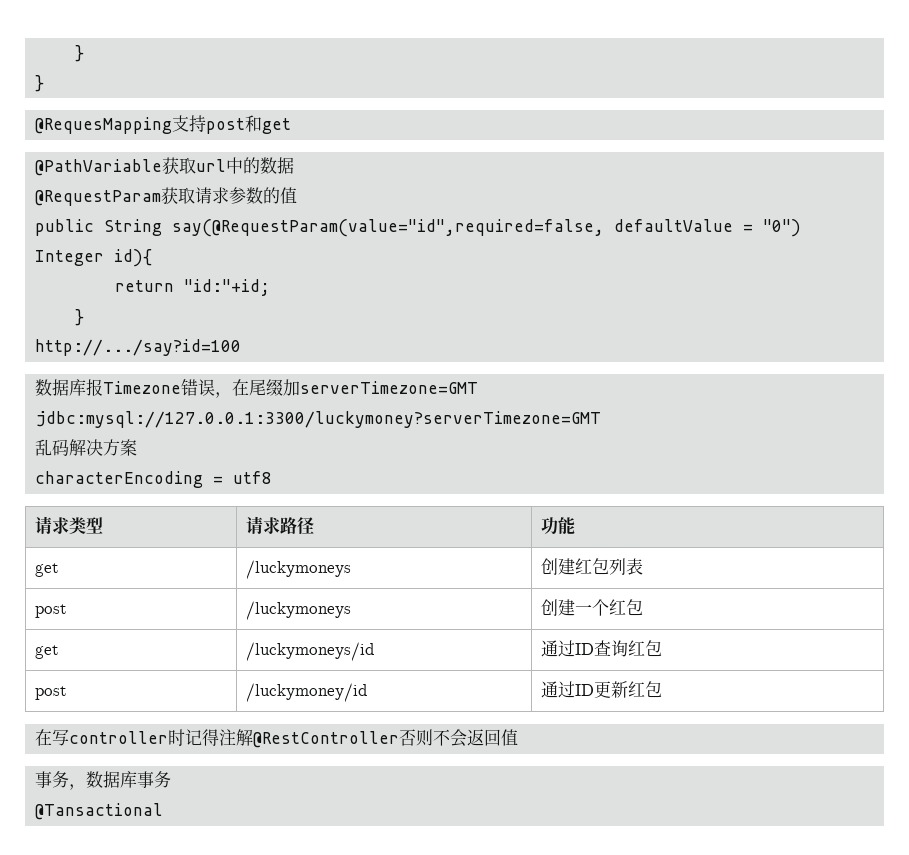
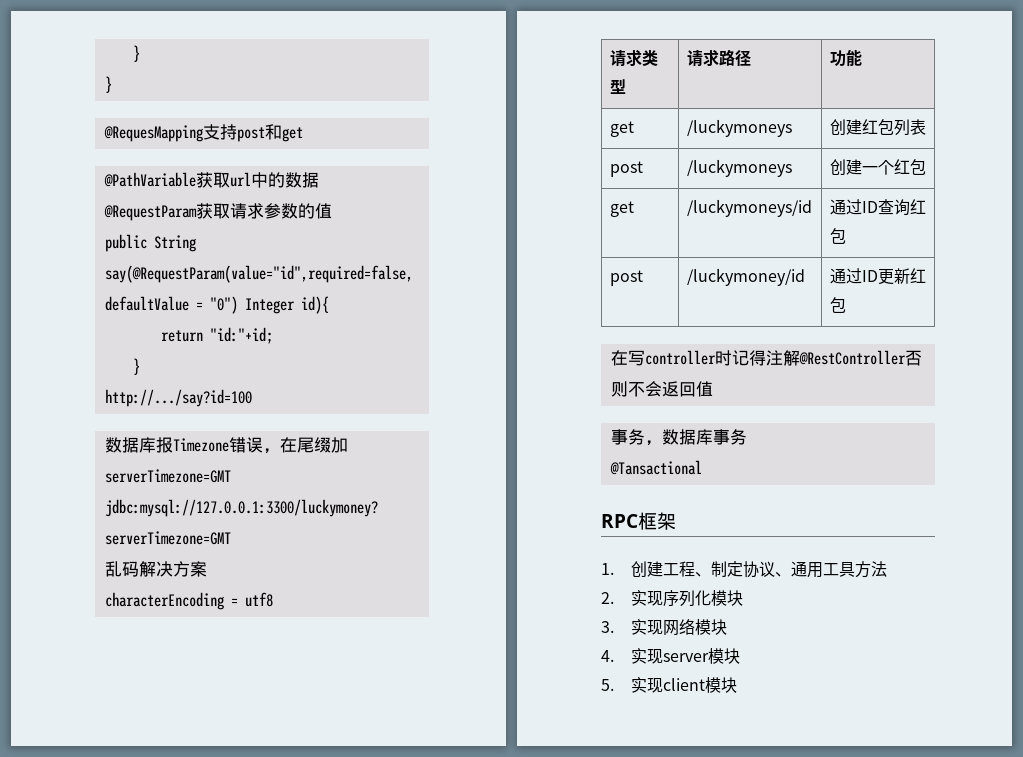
+ RPC框架
+ 1.创建工程、制定协议、通用工具方法
+ 2.实现序列化模块
+ 3.实现网络模块
+ 4.实现server模块
+ 5.实现client模块

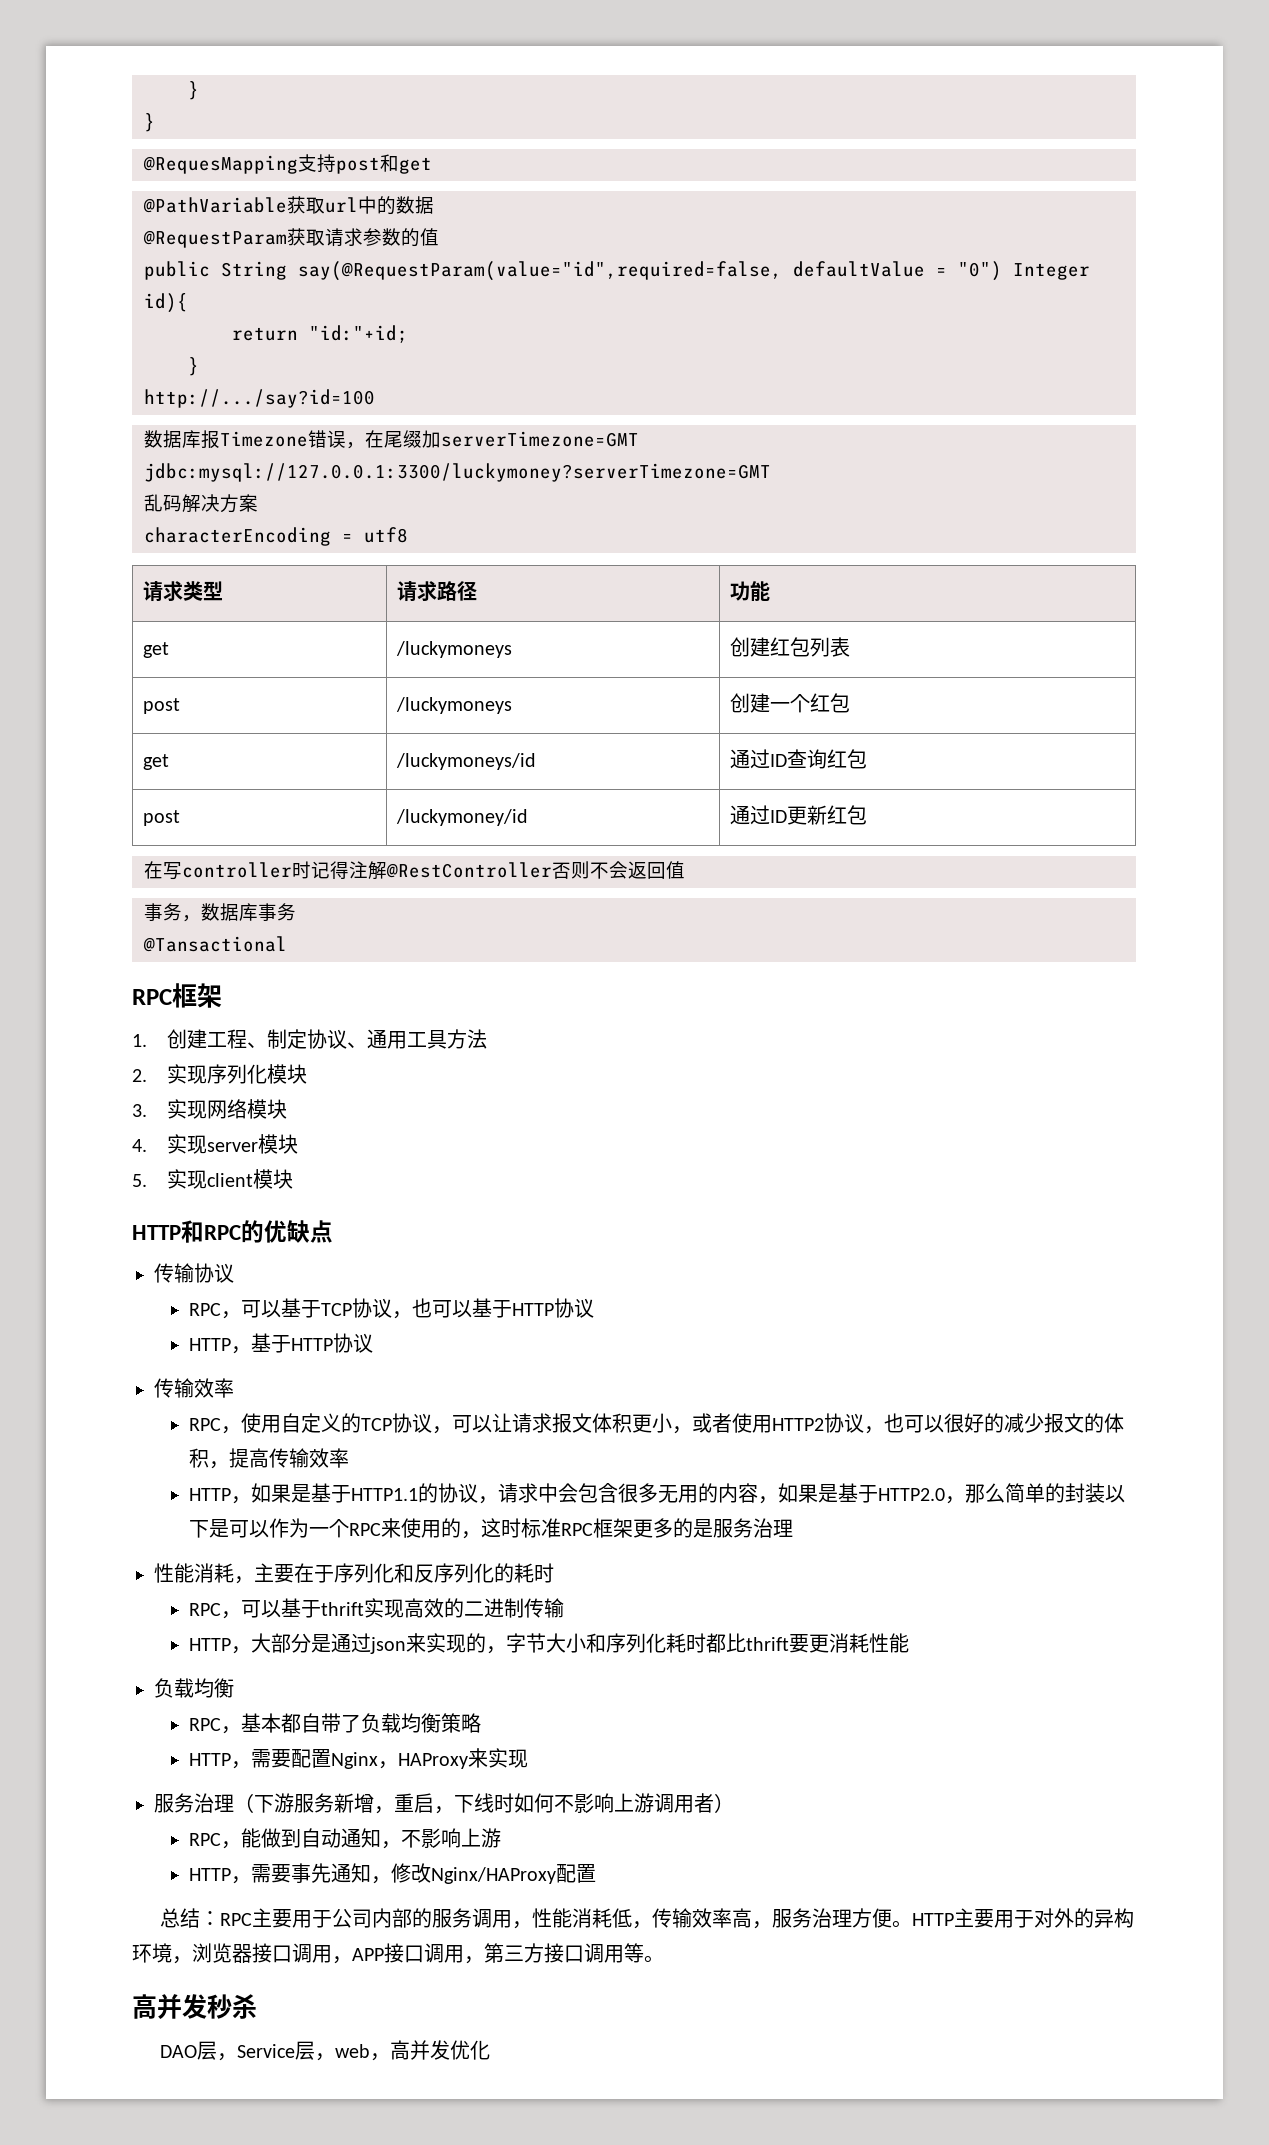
+ HTTP和RPC的优缺点
+ 传输协议
+ RPC，可以基于TCP协议，也可以基于HTTP协议
+ HTTP，基于HTTP协议
+ 传输效率
+ RPC，使用自定义的TCP协议，可以让请求报文体积更小，或者使用HTTP2协议，也可以很好的减少报文的体积，提高传输效率
+ HTTP，如果是基于HTTP1.1的协议，请求中会包含很多无用的内容，如果是基于HTTP2.0，那么简单的封装以下是可以作为一个RPC来使用的，这时标准RPC框架更多的是服务治理
+ 性能消耗，主要在于序列化和反序列化的耗时
+ RPC，可以基于thrift实现高效的二进制传输
+ HTTP，大部分是通过json来实现的，字节大小和序列化耗时都比thrift要更消耗性能
+ 负载均衡
+ RPC，基本都自带了负载均衡策略
+ HTTP，需要配置Nginx，HAProxy来实现
+ 服务治理（下游服务新增，重启，下线时如何不影响上游调用者）
+ RPC，能做到自动通知，不影响上游
+ HTTP，需要事先通知，修改Nginx/HAProxy配置
+ 总结：RPC主要用于公司内部的服务调用，性能消耗低，传输效率高，服务治理方便。HTTP主要用于对外的异构环境，浏览器接口调用，APP接口调用，第三方接口调用等。
+ 高并发秒杀
+ DAO层，Service层，web，高并发优化

